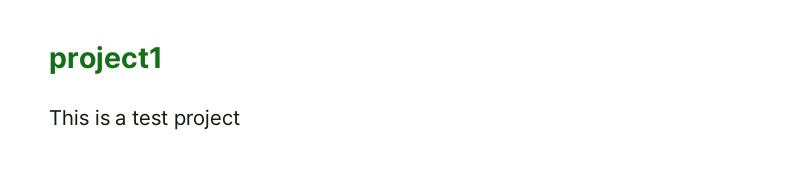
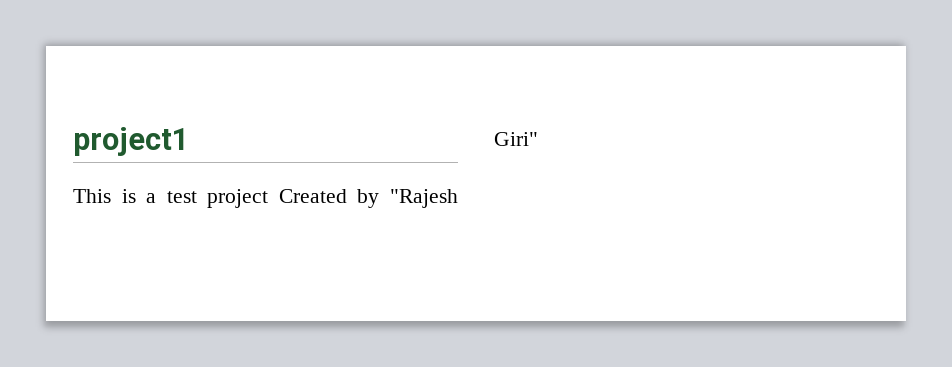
- This is a test project
+ This is a test project Created by "Rajesh Giri"

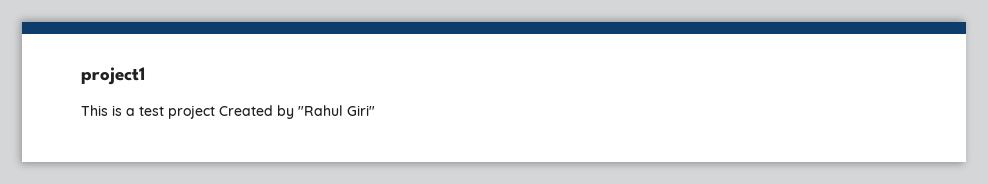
- This is a test project Created by "Rajesh Giri"
+ This is a test project Created by "Rahul Giri"

